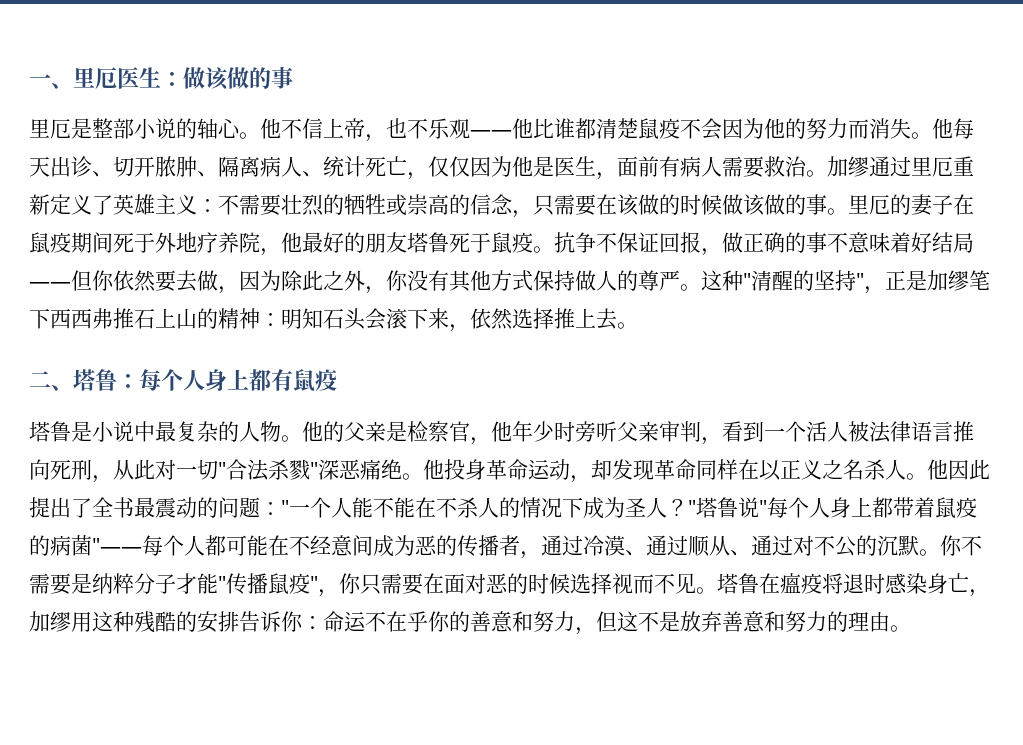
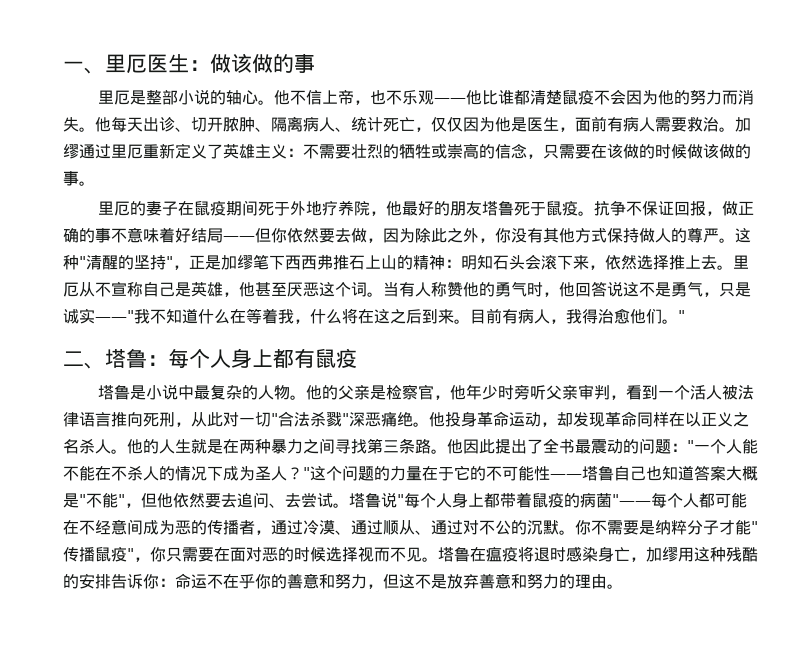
- 加缪通过里厄重新定义了英雄主义：不需要壮烈的牺牲或崇高的信念，只需要在该做的时候做该做的事。里厄的妻子在鼠疫期间死于外地疗养院，他最好的朋友塔鲁死于鼠疫。
+ 加缪通过里厄重新定义了英雄主义：不需要壮烈的牺牲或崇高的信念，只需要在该做的时候做该做的事。
+ 里厄的妻子在鼠疫期间死于外地疗养院，他最好的朋友塔鲁死于鼠疫。
+ 里厄从不宣称自己是英雄，他甚至厌恶这个词。当有人称赞他的勇气时，他回答说这不是勇气，只是诚实——"我不知道什么在等着我，什么将在这之后到来。目前有病人，我得治愈他们。"
- 他因此提出了全书最震动的问题："一个人能不能在不杀人的情况下成为圣人？
+ 他的人生就是在两种暴力之间寻找第三条路。他因此提出了全书最震动的问题："一个人能不能在不杀人的情况下成为圣人？
- "塔鲁说"每个人身上都带着鼠疫的病菌"——每个人都可能在不经意间成为恶的传播者，通过冷漠、通过顺从、通过对不公的沉默。
+ "这个问题的力量在于它的不可能性——塔鲁自己也知道答案大概是"不能"，但他依然要去追问、去尝试。塔鲁说"每个人身上都带着鼠疫的病菌"——每个人都可能在不经意间成为恶的传播者，通过冷漠、通过顺从、通过对不公的沉默。

